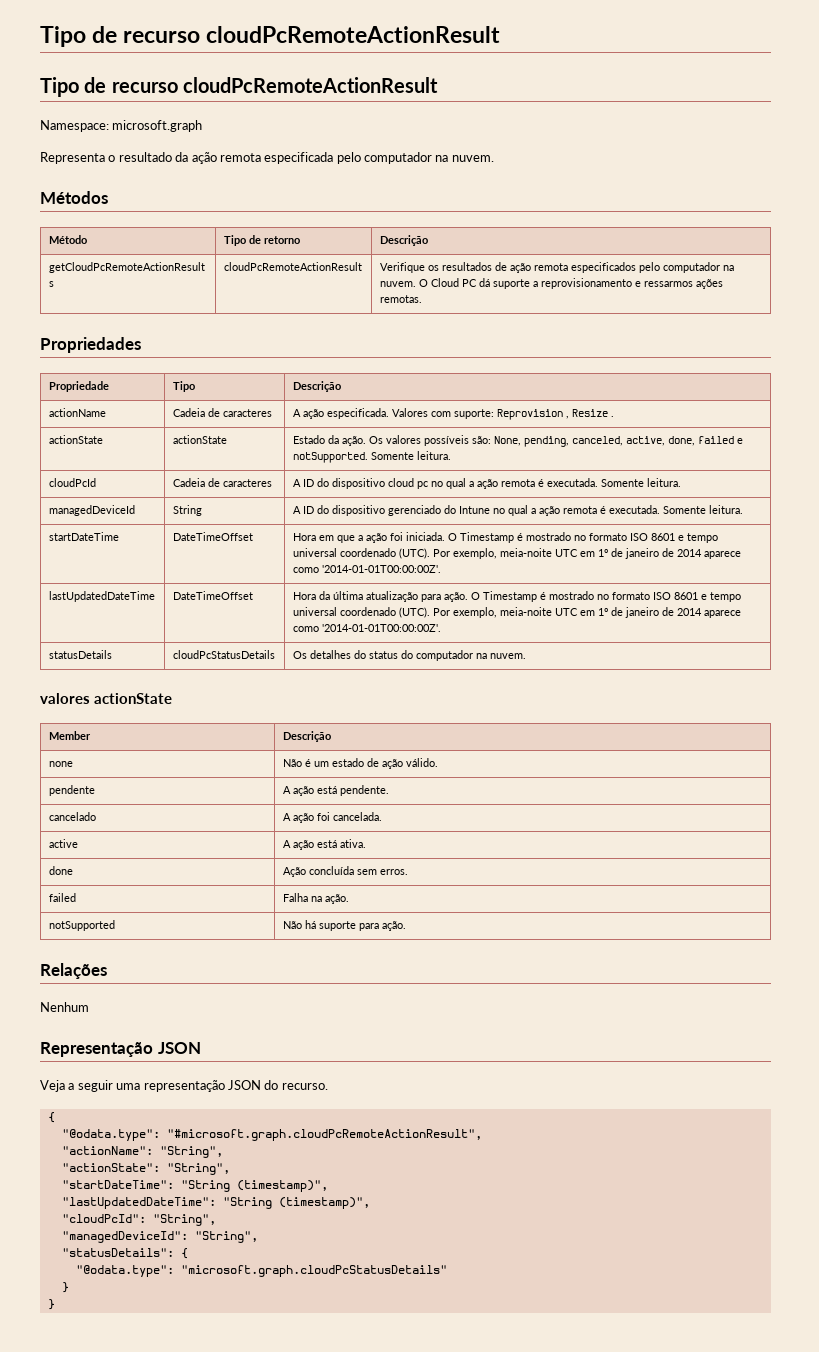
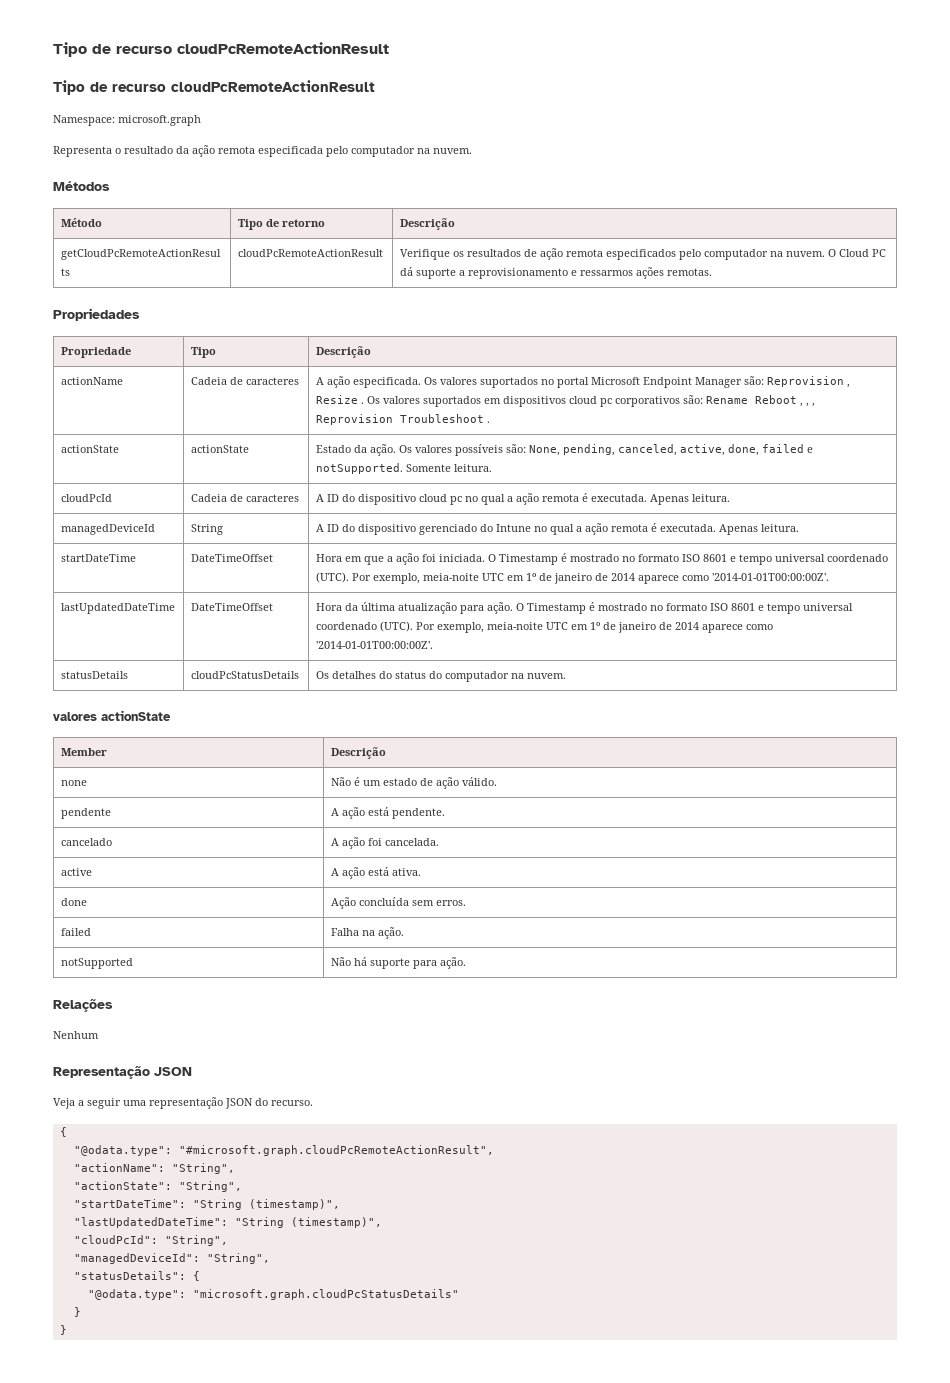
- actionName | Cadeia de caracteres | A ação especificada. Valores com suporte: Reprovision , Resize .
+ actionName | Cadeia de caracteres | A ação especificada. Os valores suportados no portal Microsoft Endpoint Manager são: Reprovision , Resize . Os valores suportados em dispositivos cloud pc corporativos são: Rename Reboot , , , Reprovision Troubleshoot .
- cloudPcId | Cadeia de caracteres | A ID do dispositivo cloud pc no qual a ação remota é executada. Somente leitura.
+ cloudPcId | Cadeia de caracteres | A ID do dispositivo cloud pc no qual a ação remota é executada. Apenas leitura.
- managedDeviceId | String | A ID do dispositivo gerenciado do Intune no qual a ação remota é executada. Somente leitura.
+ managedDeviceId | String | A ID do dispositivo gerenciado do Intune no qual a ação remota é executada. Apenas leitura.

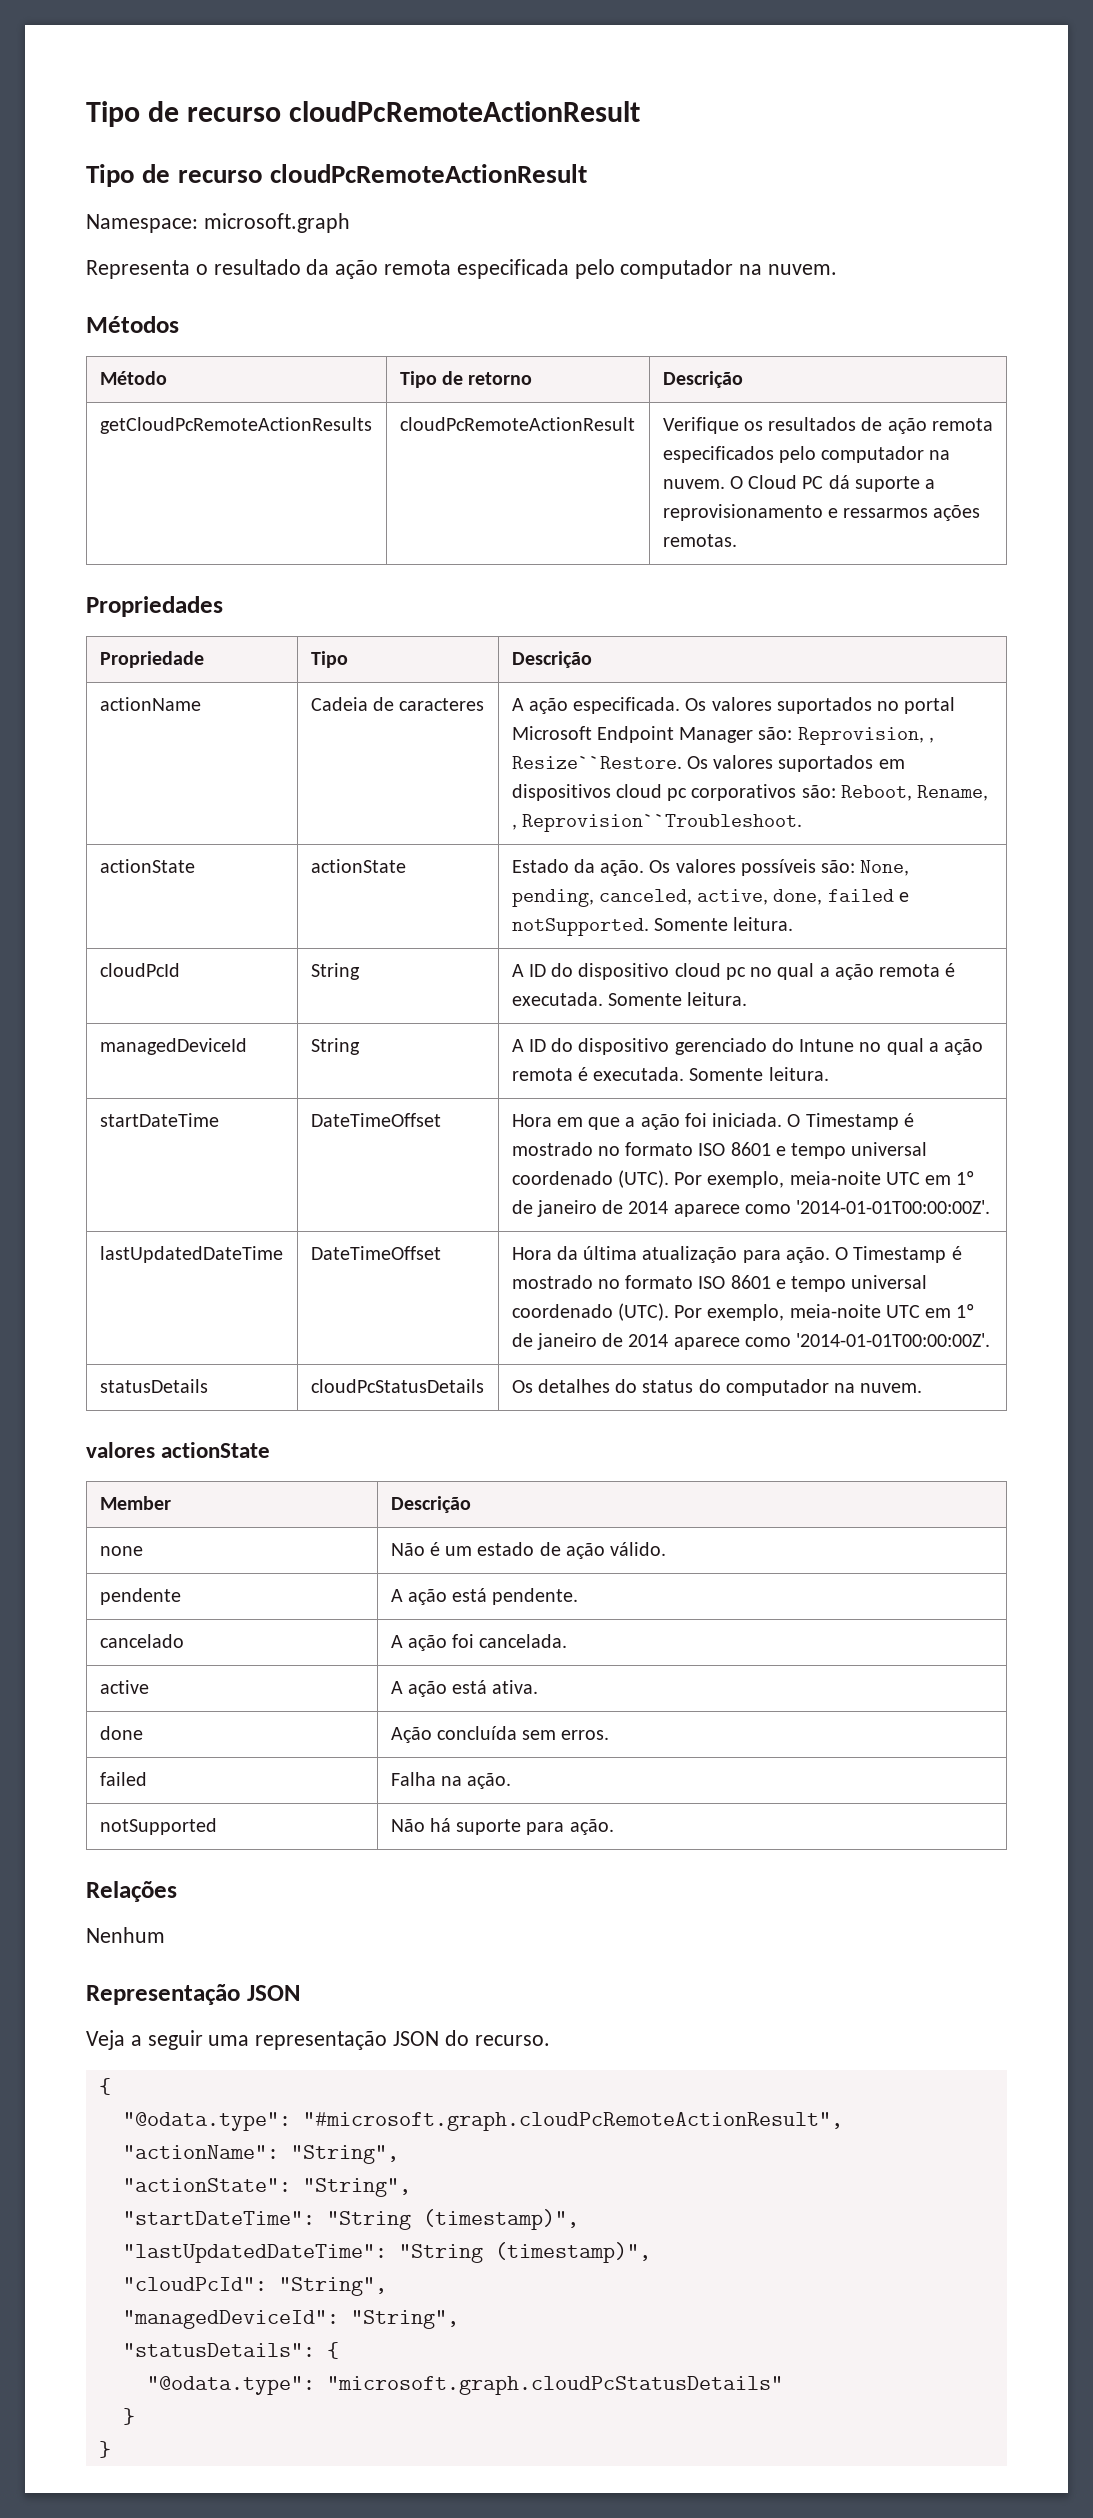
- actionName | Cadeia de caracteres | A ação especificada. Os valores suportados no portal Microsoft Endpoint Manager são: Reprovision , Resize . Os valores suportados em dispositivos cloud pc corporativos são: Rename Reboot , , , Reprovision Troubleshoot .
+ actionName | Cadeia de caracteres | A ação especificada. Os valores suportados no portal Microsoft Endpoint Manager são: Reprovision, , Resize``Restore. Os valores suportados em dispositivos cloud pc corporativos são: Reboot, Rename, , Reprovision``Troubleshoot.
- cloudPcId | Cadeia de caracteres | A ID do dispositivo cloud pc no qual a ação remota é executada. Apenas leitura.
+ cloudPcId | String | A ID do dispositivo cloud pc no qual a ação remota é executada. Somente leitura.
- managedDeviceId | String | A ID do dispositivo gerenciado do Intune no qual a ação remota é executada. Apenas leitura.
+ managedDeviceId | String | A ID do dispositivo gerenciado do Intune no qual a ação remota é executada. Somente leitura.

